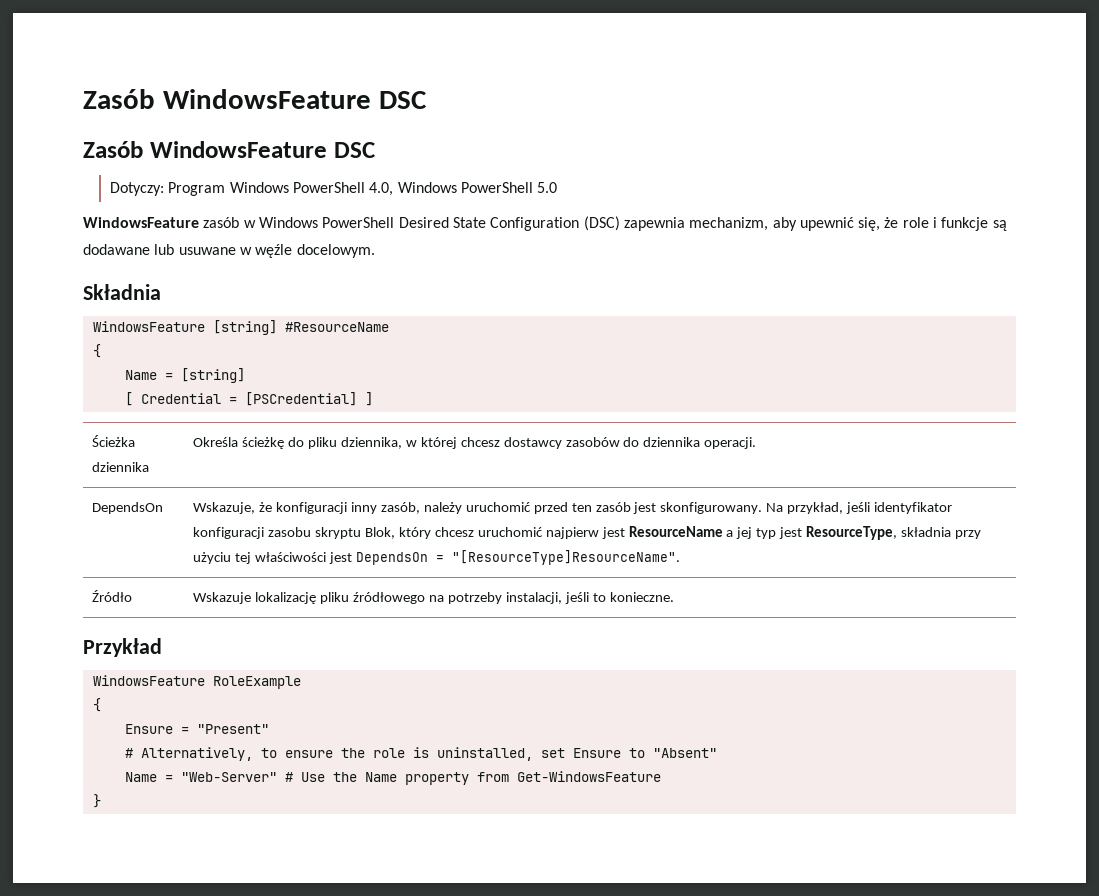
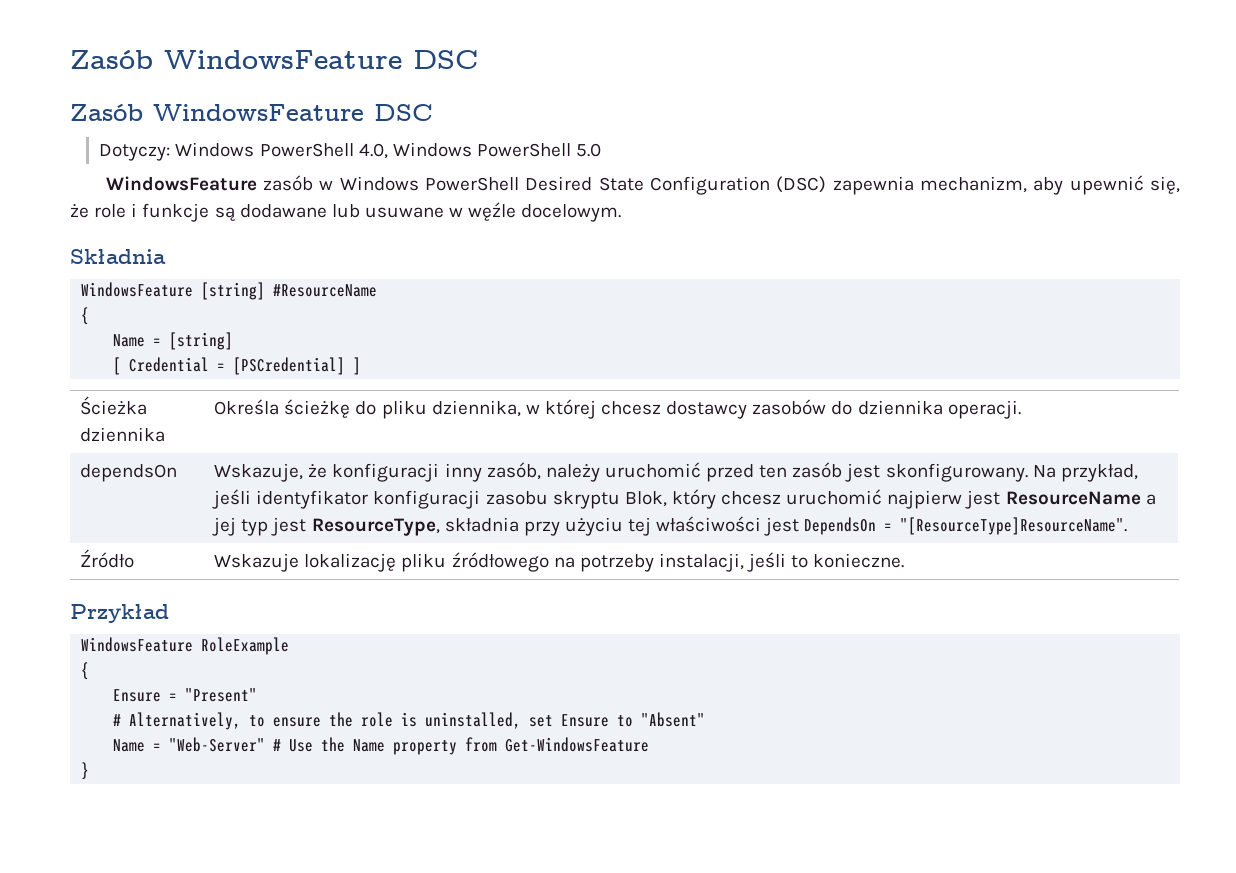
- Dotyczy: Program Windows PowerShell 4.0, Windows PowerShell 5.0
+ Dotyczy: Windows PowerShell 4.0, Windows PowerShell 5.0
  Ścieżka dziennika | Określa ścieżkę do pliku dziennika, w której chcesz dostawcy zasobów do dziennika operacji.
- DependsOn
+ dependsOn

